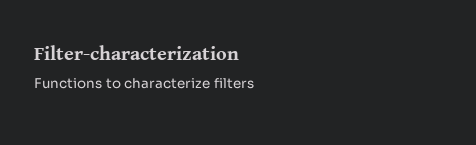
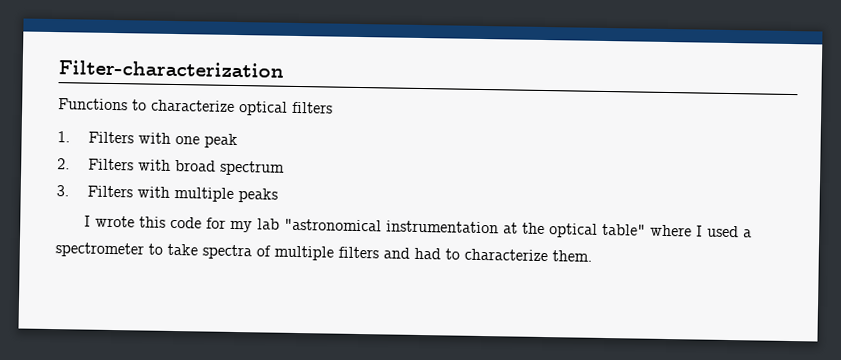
- Functions to characterize filters
+ Functions to characterize optical filters
+ 1. Filters with one peak
+ 2. Filters with broad spectrum
+ 3. Filters with multiple peaks
+ I wrote this code for my lab "astronomical instrumentation at the optical table" where I used a spectrometer to take spectra of multiple filters and had to characterize them.

